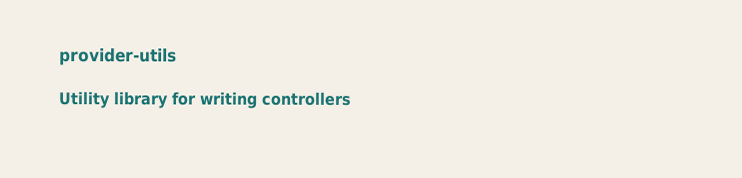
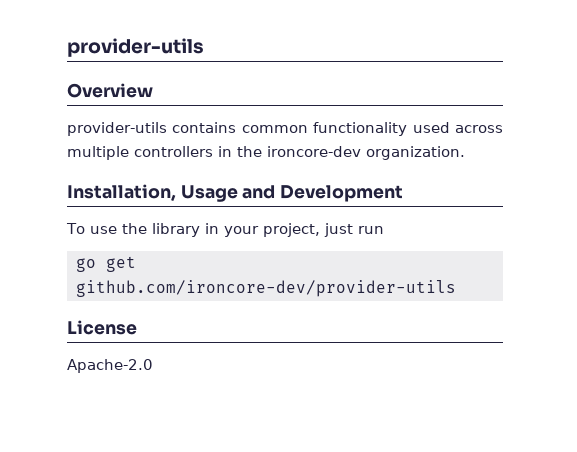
- Utility library for writing controllers
+ Overview
+ provider-utils contains common functionality used across multiple controllers in the ironcore-dev organization.
+ Installation, Usage and Development
+ To use the library in your project, just run
+ go get github.com/ironcore-dev/provider-utils
+ License
+ Apache-2.0

